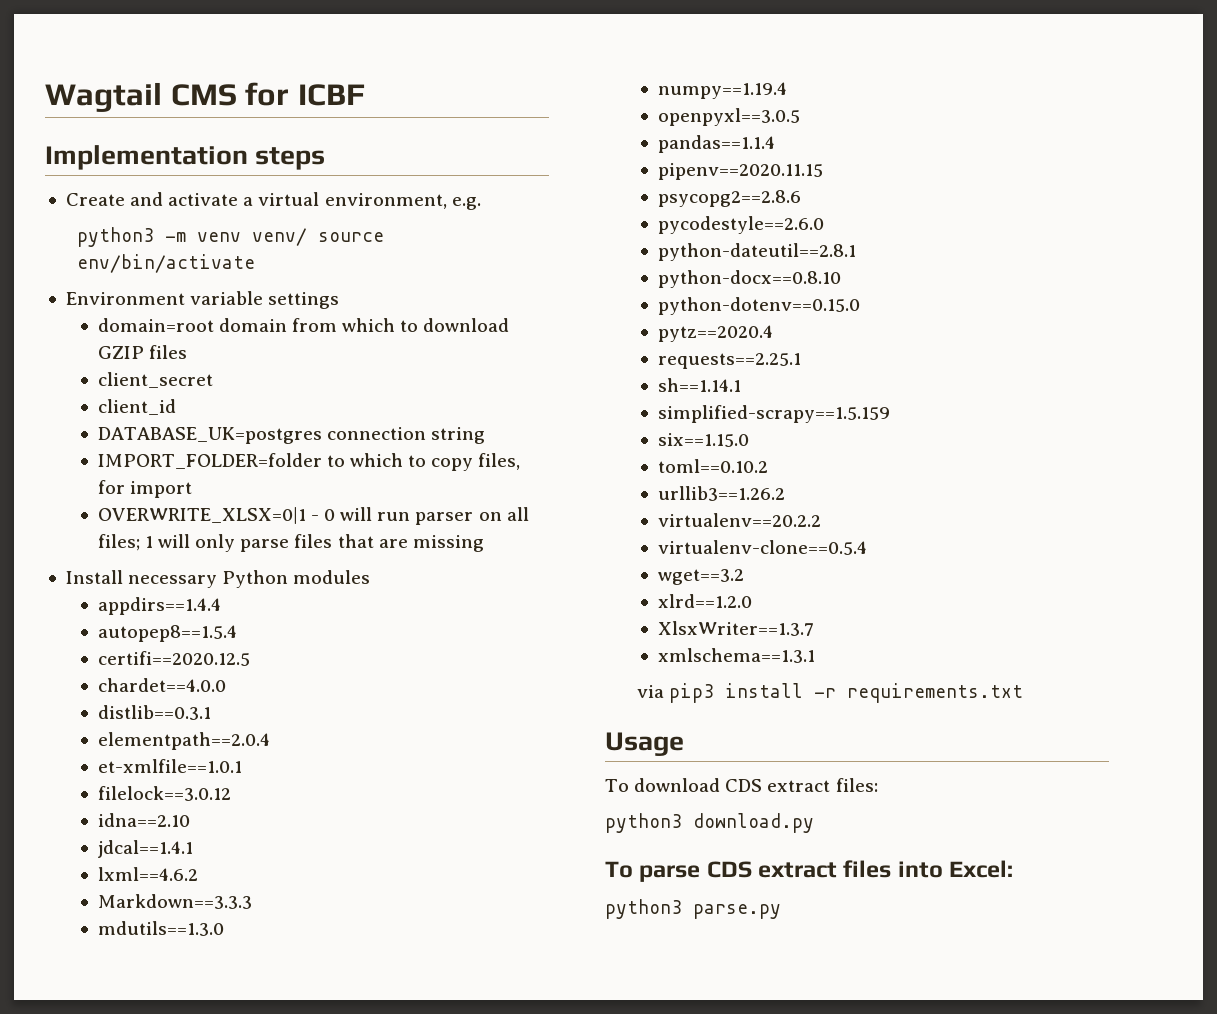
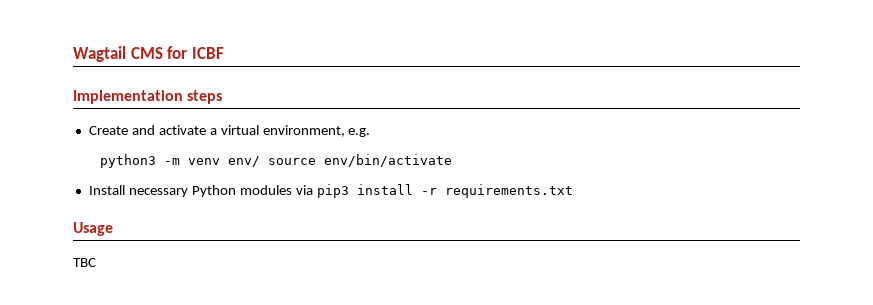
- python3 -m venv venv/ source env/bin/activate
+ python3 -m venv env/ source env/bin/activate
- Environment variable settings
- domain=root domain from which to download GZIP files
- client_secret
- client_id
- DATABASE_UK=postgres connection string
- IMPORT_FOLDER=folder to which to copy files, for import
- OVERWRITE_XLSX=0|1 - 0 will run parser on all files; 1 will only parse files that are missing
- Install necessary Python modules
- appdirs==1.4.4
- autopep8==1.5.4
- certifi==2020.12.5
- chardet==4.0.0
- distlib==0.3.1
- elementpath==2.0.4
- et-xmlfile==1.0.1
- filelock==3.0.12
- idna==2.10
- jdcal==1.4.1
- lxml==4.6.2
- Markdown==3.3.3
- mdutils==1.3.0
- numpy==1.19.4
- openpyxl==3.0.5
- pandas==1.1.4
- pipenv==2020.11.15
- psycopg2==2.8.6
- pycodestyle==2.6.0
- python-dateutil==2.8.1
- python-docx==0.8.10
- python-dotenv==0.15.0
- pytz==2020.4
- requests==2.25.1
- sh==1.14.1
- simplified-scrapy==1.5.159
- six==1.15.0
- toml==0.10.2
- urllib3==1.26.2
- virtualenv==20.2.2
- virtualenv-clone==0.5.4
- wget==3.2
- xlrd==1.2.0
- XlsxWriter==1.3.7
- xmlschema==1.3.1
- via pip3 install -r requirements.txt
+ Install necessary Python modules via pip3 install -r requirements.txt
- To download CDS extract files:
- python3 download.py
- To parse CDS extract files into Excel:
- python3 parse.py
+ TBC

